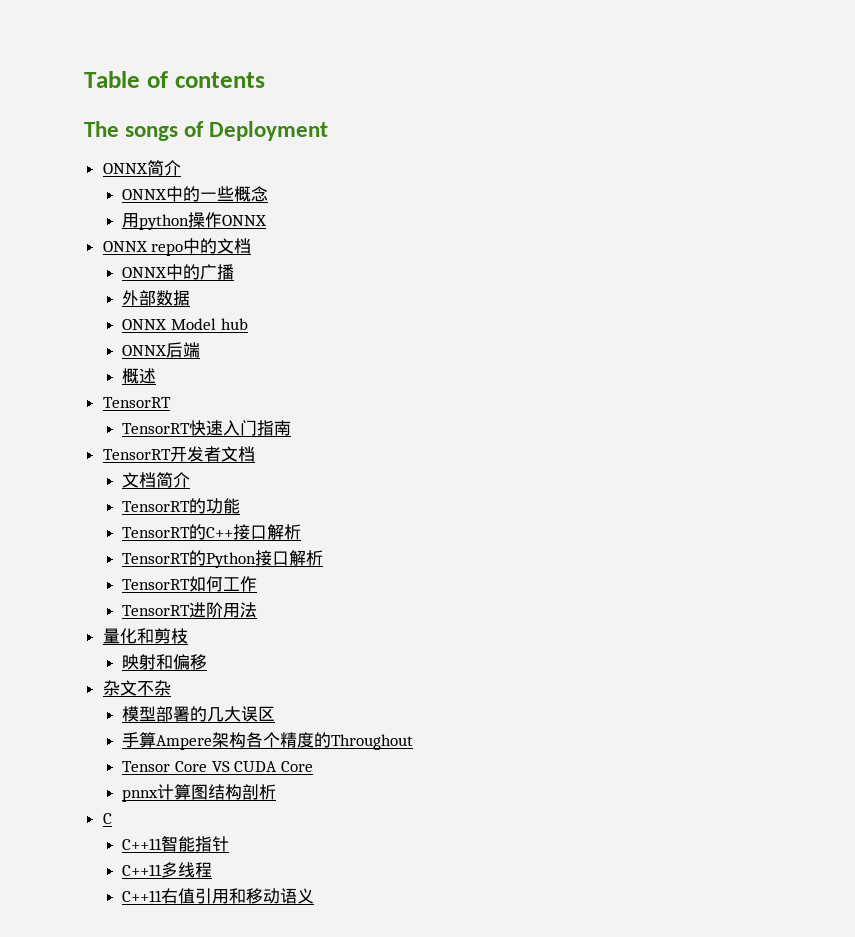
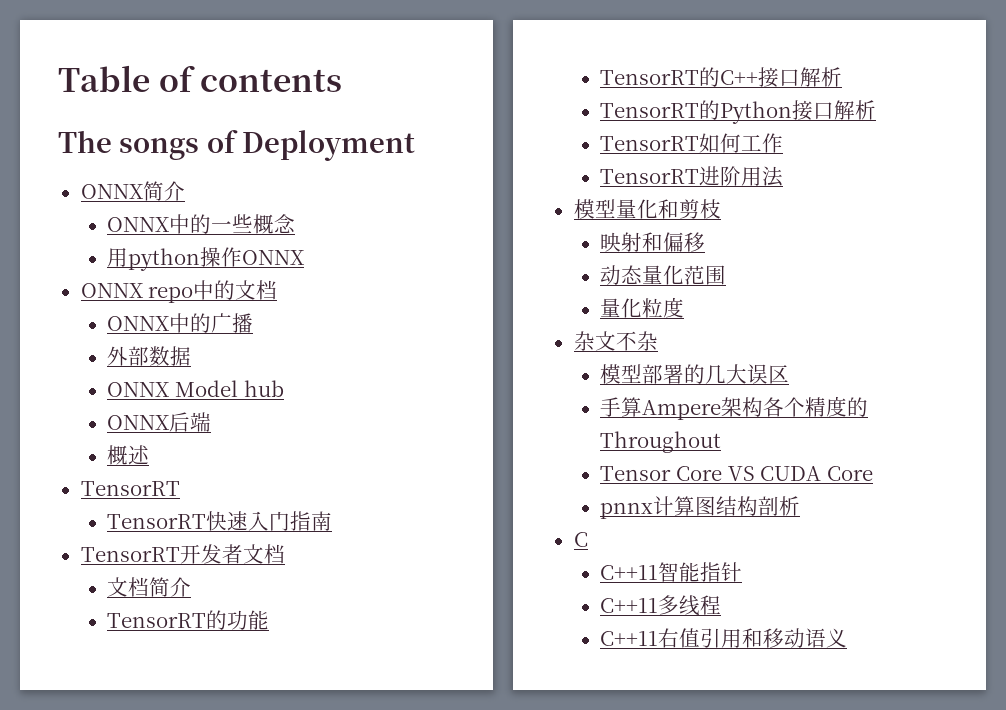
- 量化和剪枝
+ 模型量化和剪枝
+ 动态量化范围
+ 量化粒度

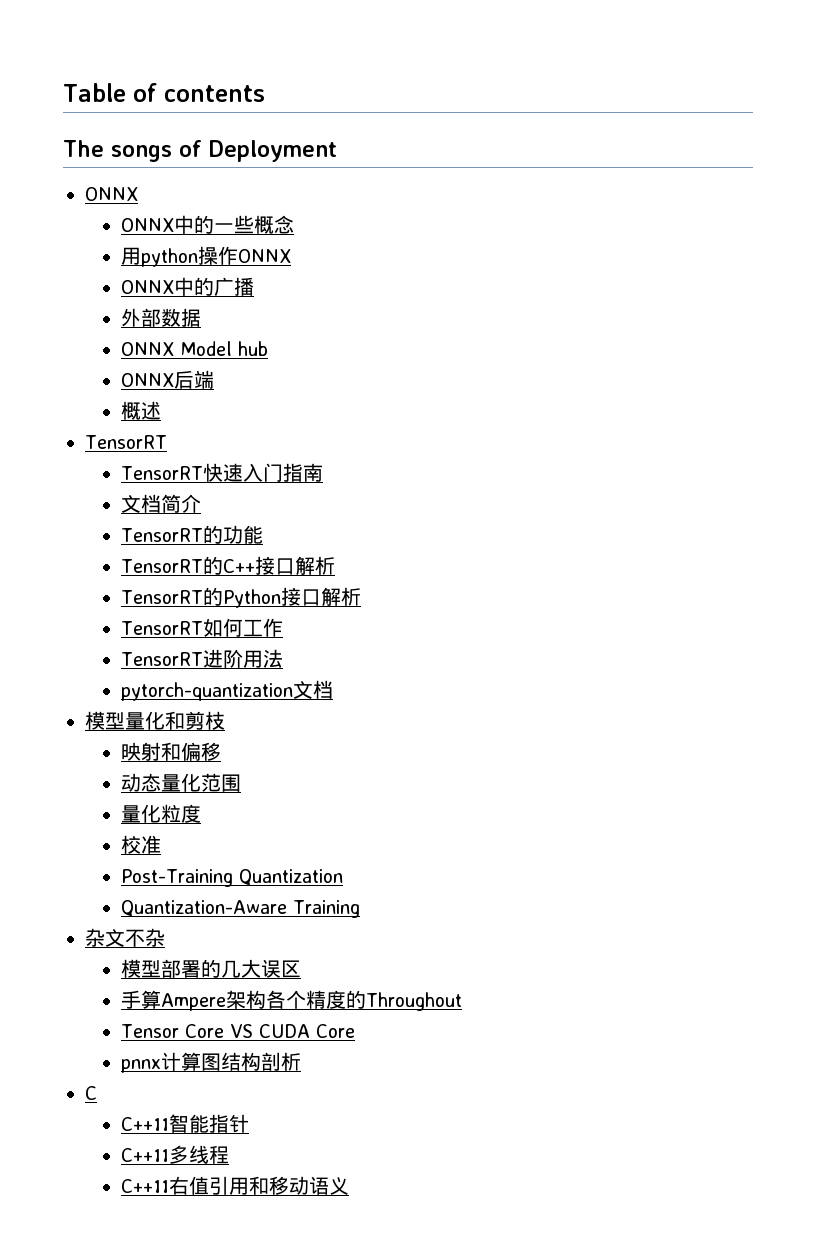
  The songs of Deployment
- ONNX简介
+ ONNX
- ONNX repo中的文档
- TensorRT开发者文档
+ pytorch-quantization文档
+ 校准
+ Post-Training Quantization
+ Quantization-Aware Training

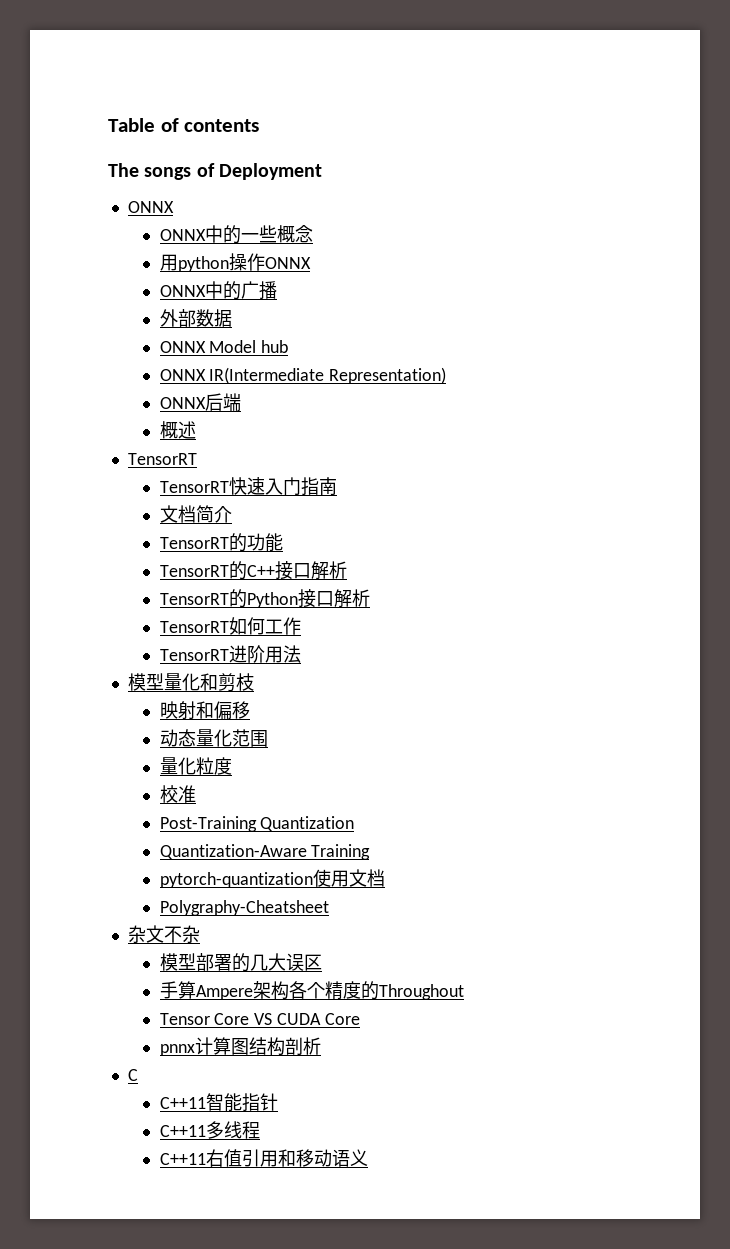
+ ONNX IR(Intermediate Representation)
- pytorch-quantization文档
+ pytorch-quantization使用文档
+ Polygraphy-Cheatsheet

